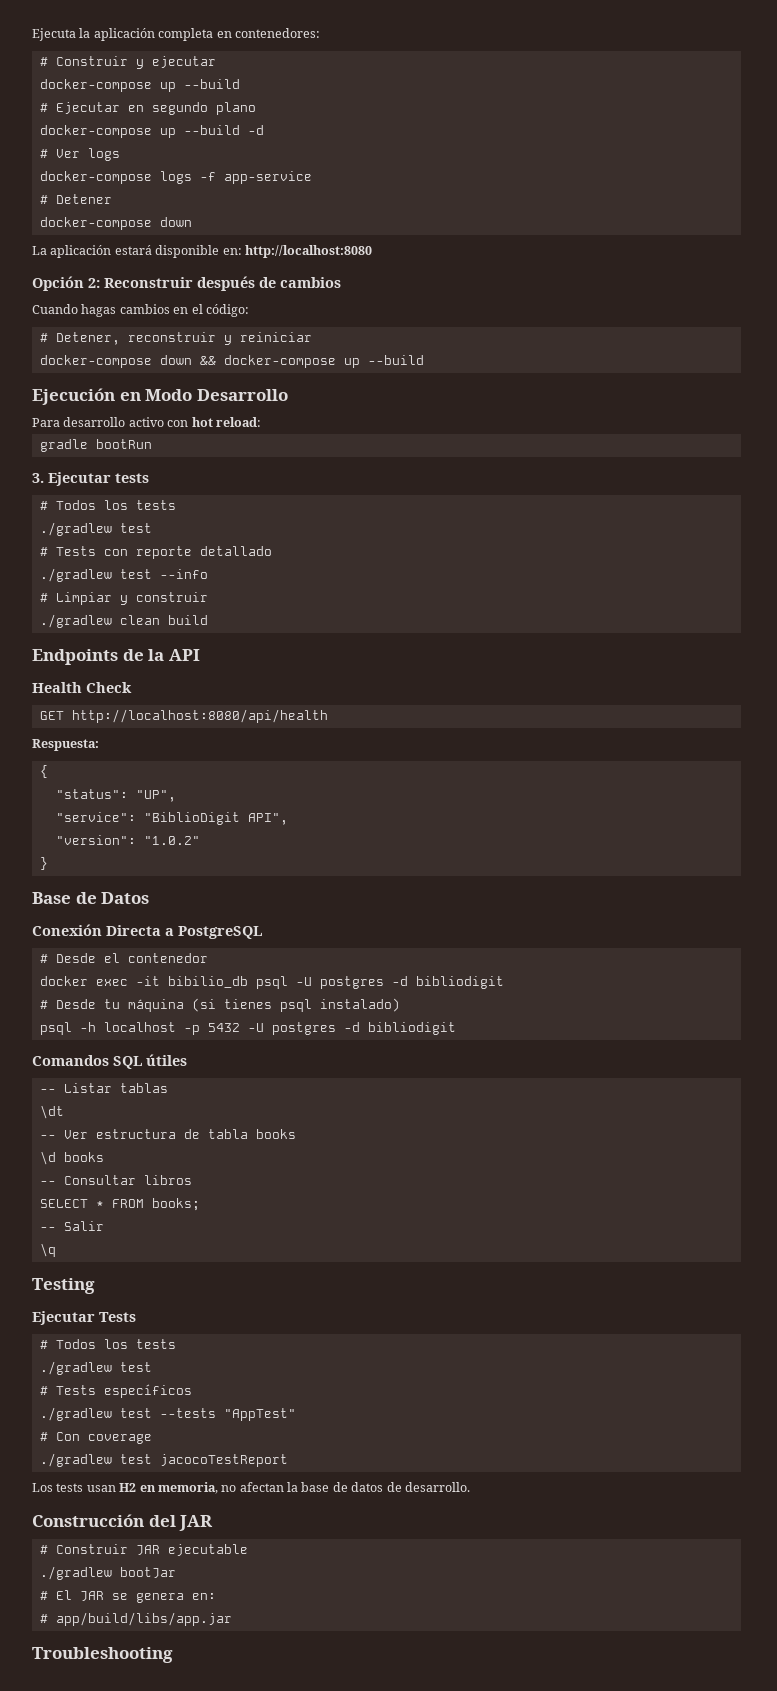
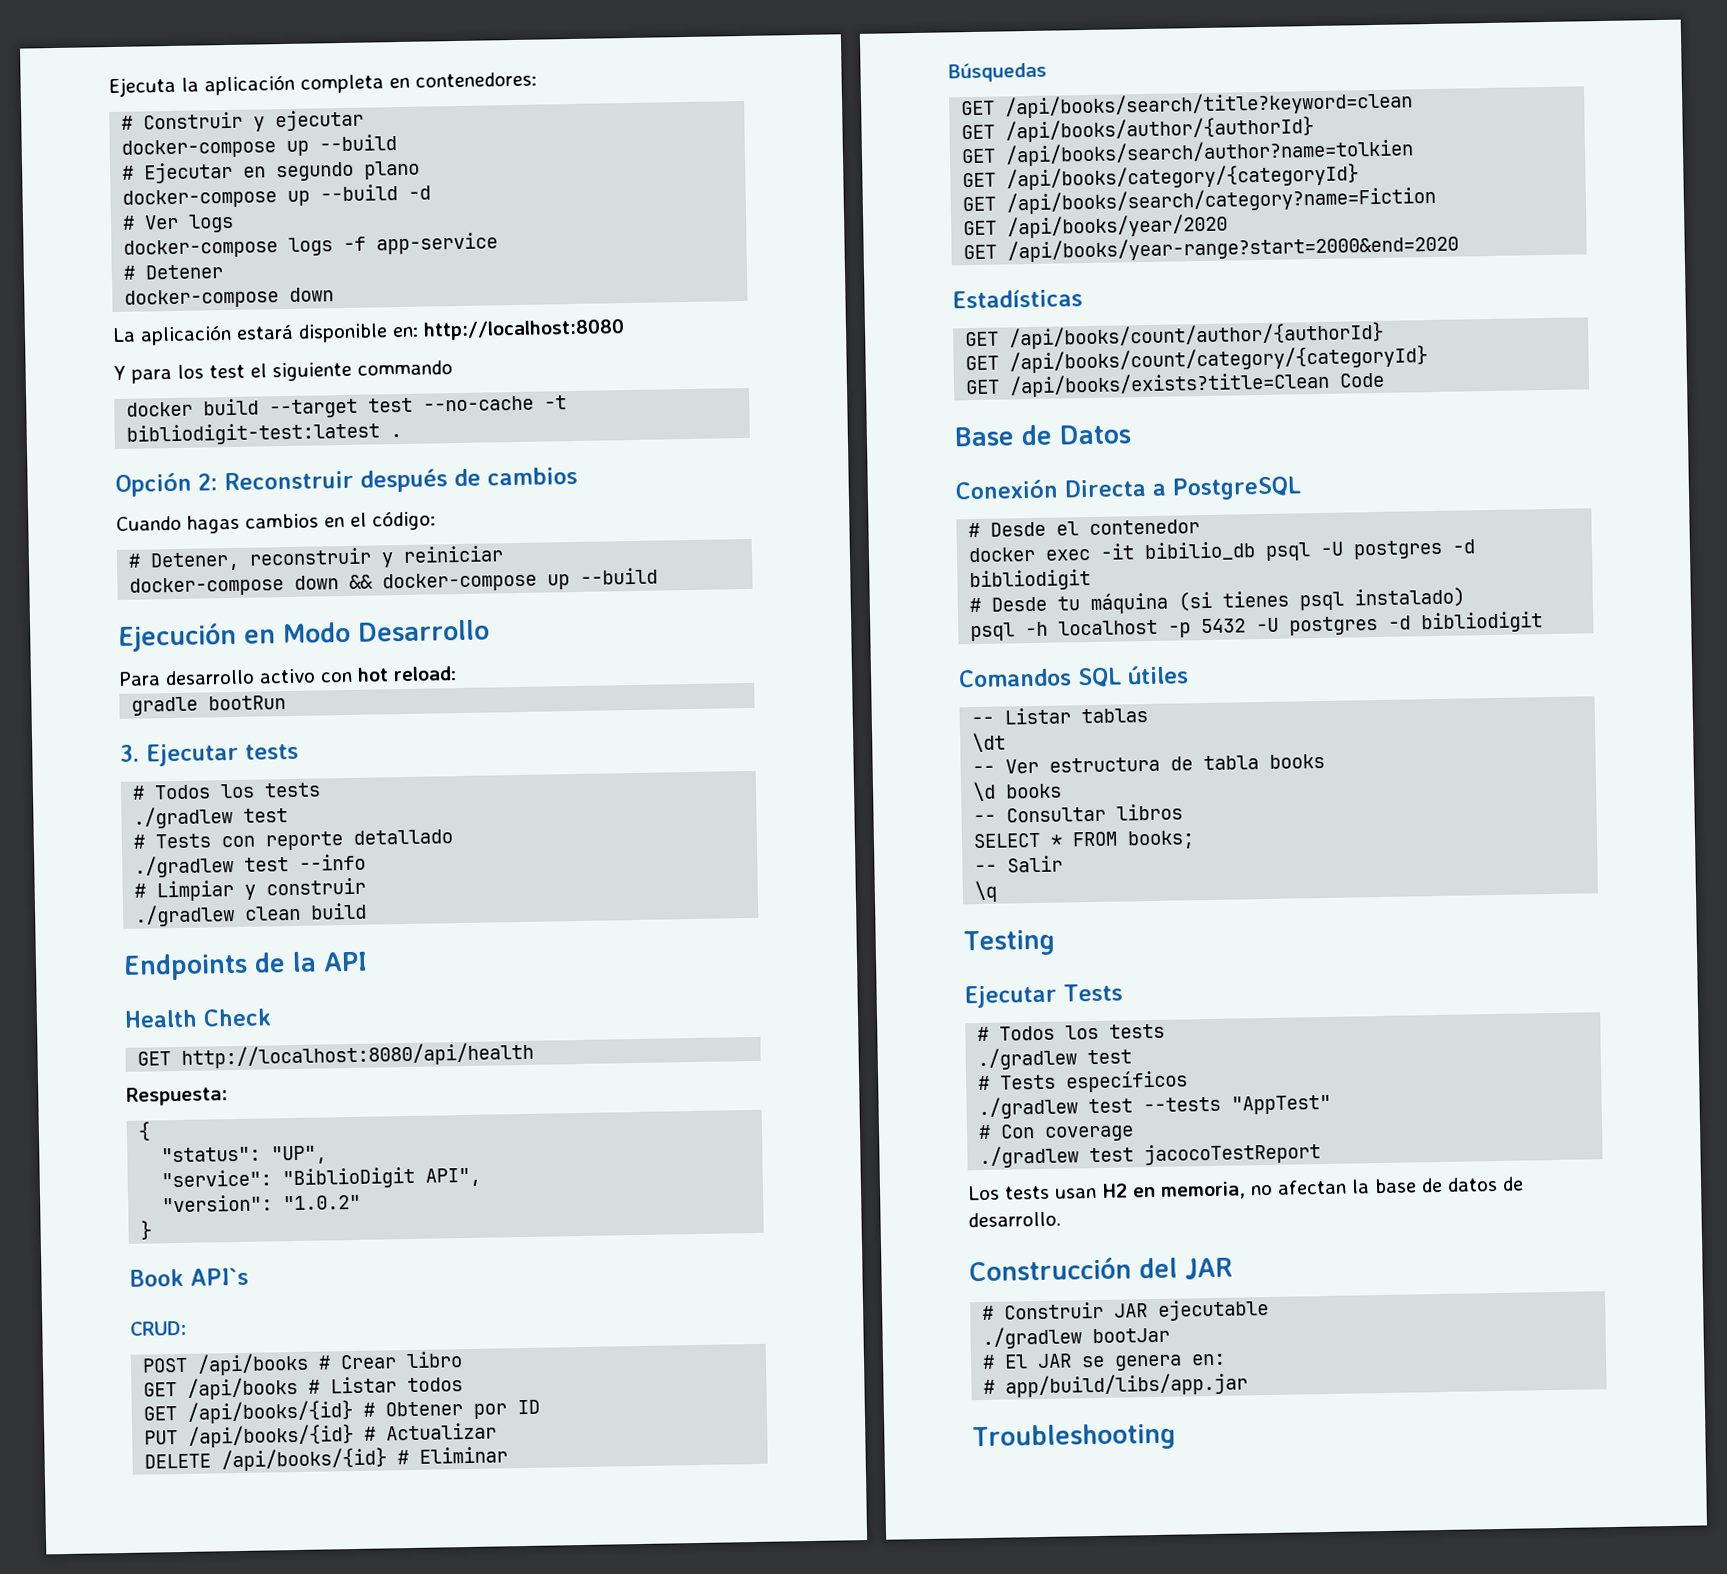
+ Y para los test el siguiente commando
+ docker build --target test --no-cache -t bibliodigit-test:latest .
+ Book API`s
+ CRUD:
+ POST /api/books # Crear libro
+ GET /api/books # Listar todos
+ GET /api/books/{id} # Obtener por ID
+ PUT /api/books/{id} # Actualizar
+ DELETE /api/books/{id} # Eliminar
+ Búsquedas
+ GET /api/books/search/title?keyword=clean
+ GET /api/books/author/{authorId}
+ GET /api/books/search/author?name=tolkien
+ GET /api/books/category/{categoryId}
+ GET /api/books/search/category?name=Fiction
+ GET /api/books/year/2020
+ GET /api/books/year-range?start=2000&end=2020
+ Estadísticas
+ GET /api/books/count/author/{authorId}
+ GET /api/books/count/category/{categoryId}
+ GET /api/books/exists?title=Clean Code

